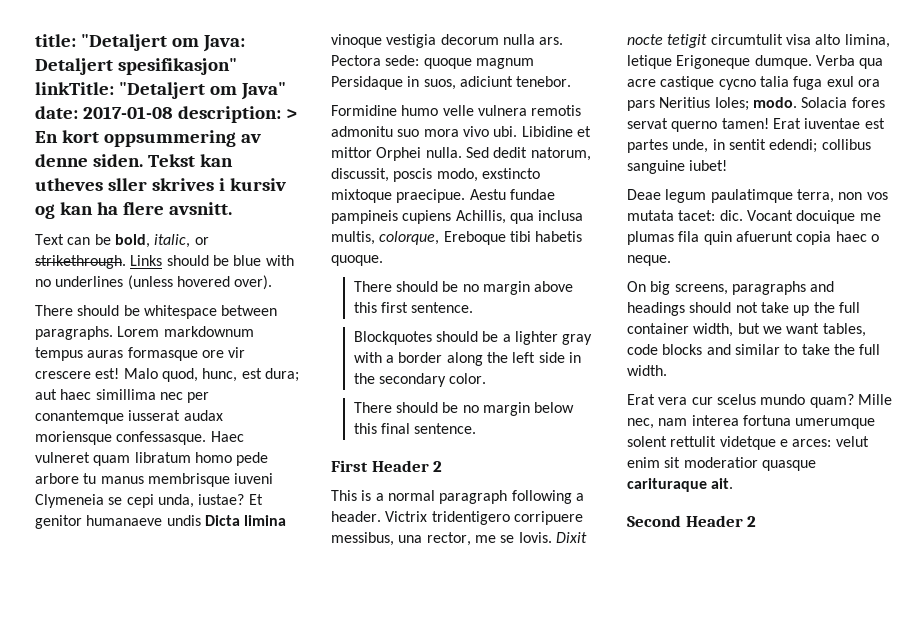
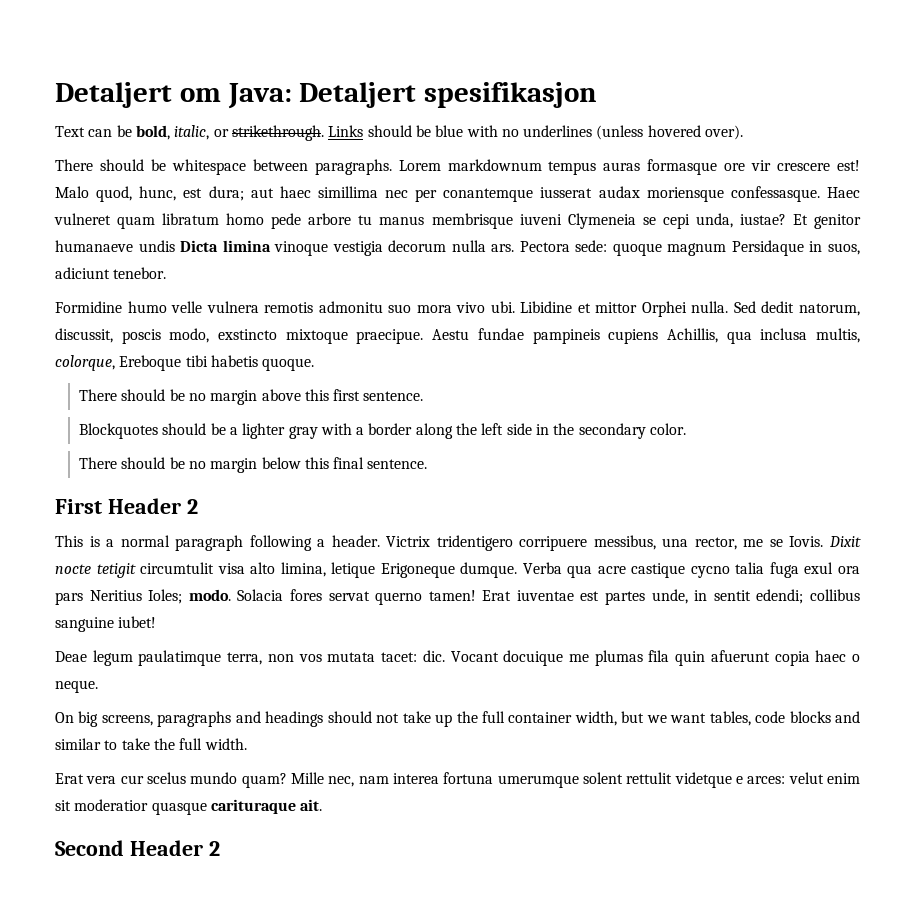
- title: "Detaljert om Java: Detaljert spesifikasjon" linkTitle: "Detaljert om Java" date: 2017-01-08 description: > En kort oppsummering av denne siden. Tekst kan utheves sller skrives i kursiv og kan ha flere avsnitt.
+ Detaljert om Java: Detaljert spesifikasjon

